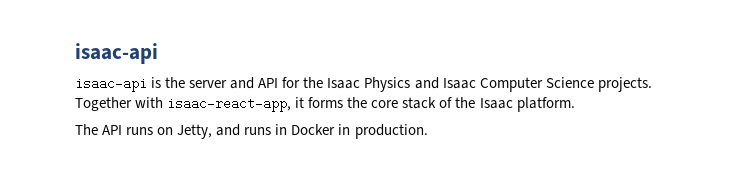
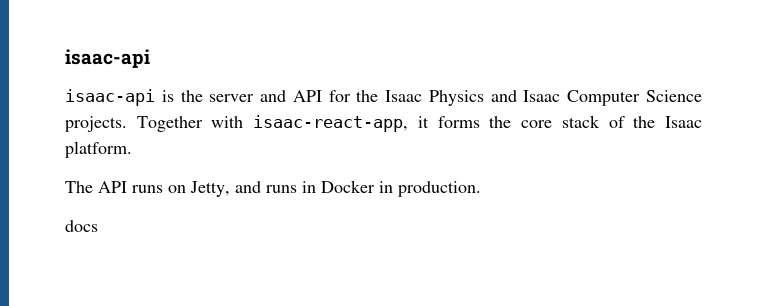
+ docs

